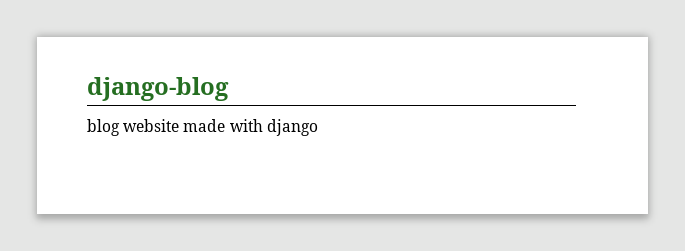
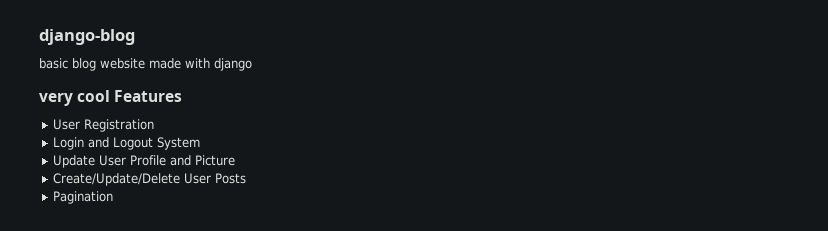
- blog website made with django
+ basic blog website made with django
+ very cool Features
+ User Registration
+ Login and Logout System
+ Update User Profile and Picture
+ Create/Update/Delete User Posts
+ Pagination

